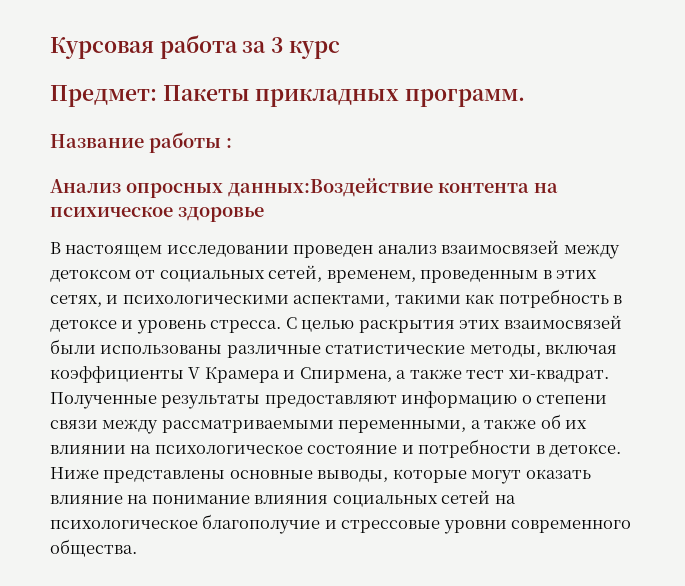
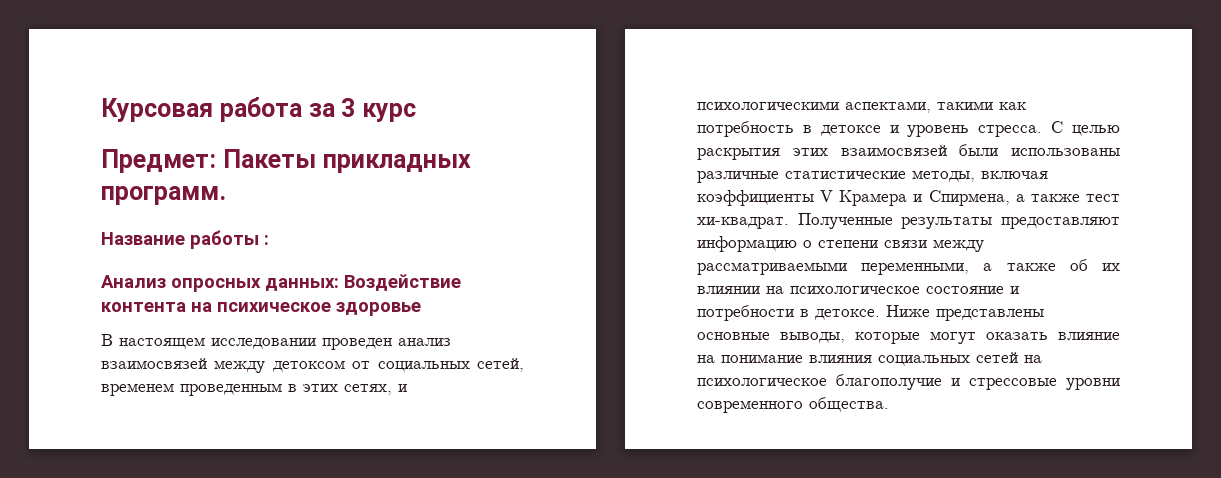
- Анализ опросных данных:Воздействие контента на психическое здоровье
+ Анализ опросных данных: Воздействие контента на психическое здоровье
- В настоящем исследовании проведен анализ взаимосвязей между детоксом от социальных сетей, временем, проведенным в этих сетях, и психологическими аспектами, такими как потребность в детоксе и уровень стресса.
+ В настоящем исследовании проведен анализ взаимосвязей между детоксом от социальных сетей, временем проведенным в этих сетях, и психологическими аспектами, такими как потребность в детоксе и уровень стресса.

